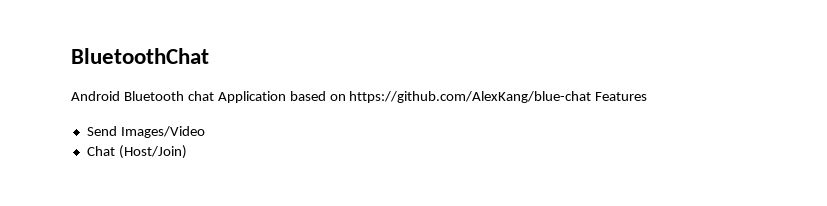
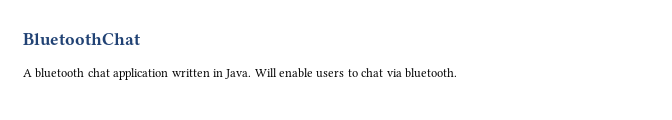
- Android Bluetooth chat Application based on https://github.com/AlexKang/blue-chat Features
- Send Images/Video
- Chat (Host/Join)
+ A bluetooth chat application written in Java. Will enable users to chat via bluetooth.

